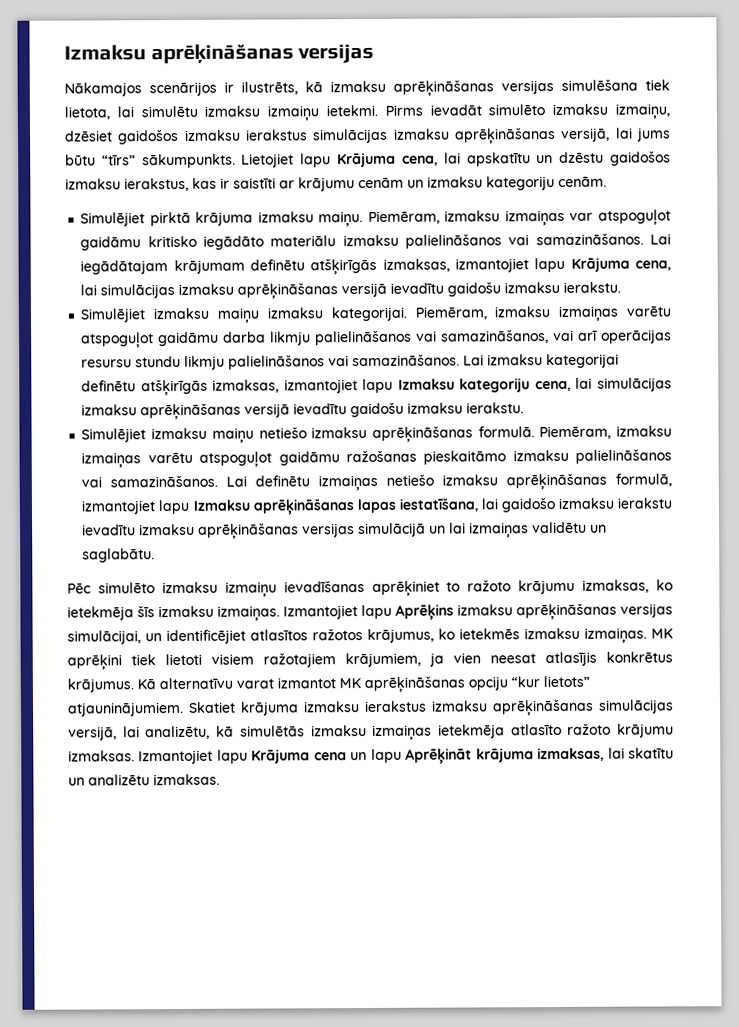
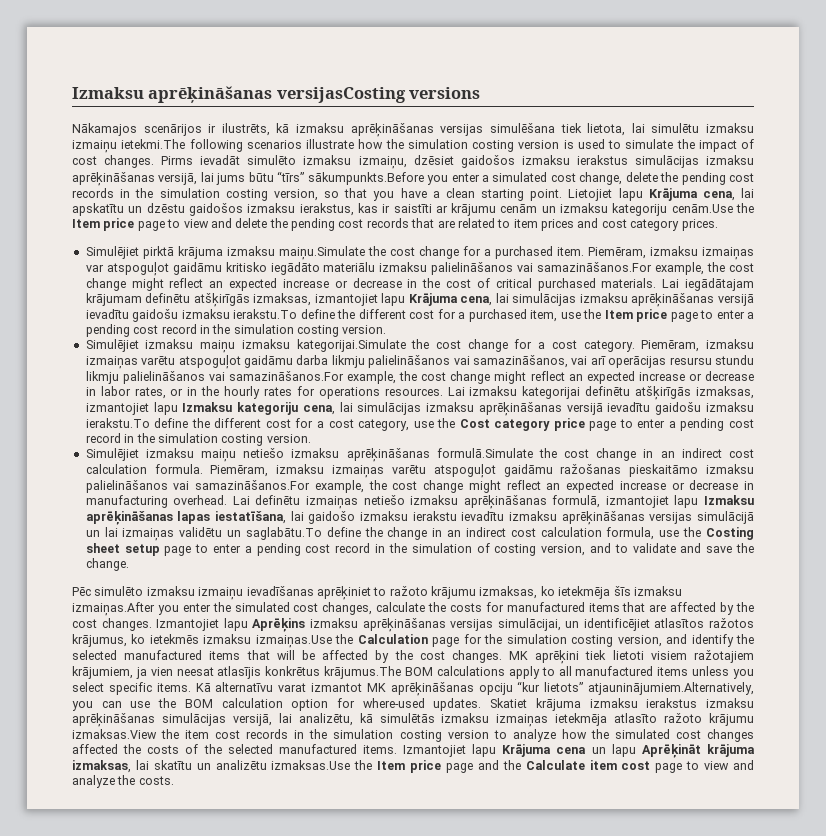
- Izmaksu aprēķināšanas versijas
+ Izmaksu aprēķināšanas versijasCosting versions
- Nākamajos scenārijos ir ilustrēts, kā izmaksu aprēķināšanas versijas simulēšana tiek lietota, lai simulētu izmaksu izmaiņu ietekmi.
+ Nākamajos scenārijos ir ilustrēts, kā izmaksu aprēķināšanas versijas simulēšana tiek lietota, lai simulētu izmaksu izmaiņu ietekmi.The following scenarios illustrate how the simulation costing version is used to simulate the impact of cost changes.
- Pirms ievadāt simulēto izmaksu izmaiņu, dzēsiet gaidošos izmaksu ierakstus simulācijas izmaksu aprēķināšanas versijā, lai jums būtu “tīrs” sākumpunkts.
+ Pirms ievadāt simulēto izmaksu izmaiņu, dzēsiet gaidošos izmaksu ierakstus simulācijas izmaksu aprēķināšanas versijā, lai jums būtu “tīrs” sākumpunkts.Before you enter a simulated cost change, delete the pending cost records in the simulation costing version, so that you have a clean starting point.
- Lietojiet lapu Krājuma cena, lai apskatītu un dzēstu gaidošos izmaksu ierakstus, kas ir saistīti ar krājumu cenām un izmaksu kategoriju cenām.
- Simulējiet pirktā krājuma izmaksu maiņu.
+ Lietojiet lapu Krājuma cena, lai apskatītu un dzēstu gaidošos izmaksu ierakstus, kas ir saistīti ar krājumu cenām un izmaksu kategoriju cenām.Use the Item price page to view and delete the pending cost records that are related to item prices and cost category prices.
+ Simulējiet pirktā krājuma izmaksu maiņu.Simulate the cost change for a purchased item.
- Piemēram, izmaksu izmaiņas var atspoguļot gaidāmu kritisko iegādāto materiālu izmaksu palielināšanos vai samazināšanos.
+ Piemēram, izmaksu izmaiņas var atspoguļot gaidāmu kritisko iegādāto materiālu izmaksu palielināšanos vai samazināšanos.For example, the cost change might reflect an expected increase or decrease in the cost of critical purchased materials.
- Lai iegādātajam krājumam definētu atšķirīgās izmaksas, izmantojiet lapu Krājuma cena, lai simulācijas izmaksu aprēķināšanas versijā ievadītu gaidošu izmaksu ierakstu.
- Simulējiet izmaksu maiņu izmaksu kategorijai.
+ Lai iegādātajam krājumam definētu atšķirīgās izmaksas, izmantojiet lapu Krājuma cena, lai simulācijas izmaksu aprēķināšanas versijā ievadītu gaidošu izmaksu ierakstu.To define the different cost for a purchased item, use the Item price page to enter a pending cost record in the simulation costing version.
+ Simulējiet izmaksu maiņu izmaksu kategorijai.Simulate the cost change for a cost category.
- Piemēram, izmaksu izmaiņas varētu atspoguļot gaidāmu darba likmju palielināšanos vai samazināšanos, vai arī operācijas resursu stundu likmju palielināšanos vai samazināšanos.
+ Piemēram, izmaksu izmaiņas varētu atspoguļot gaidāmu darba likmju palielināšanos vai samazināšanos, vai arī operācijas resursu stundu likmju palielināšanos vai samazināšanos.For example, the cost change might reflect an expected increase or decrease in labor rates, or in the hourly rates for operations resources.
- Lai izmaksu kategorijai definētu atšķirīgās izmaksas, izmantojiet lapu Izmaksu kategoriju cena, lai simulācijas izmaksu aprēķināšanas versijā ievadītu gaidošu izmaksu ierakstu.
+ Lai izmaksu kategorijai definētu atšķirīgās izmaksas, izmantojiet lapu Izmaksu kategoriju cena, lai simulācijas izmaksu aprēķināšanas versijā ievadītu gaidošu izmaksu ierakstu.To define the different cost for a cost category, use the Cost category price page to enter a pending cost record in the simulation costing version.
- Simulējiet izmaksu maiņu netiešo izmaksu aprēķināšanas formulā.
+ Simulējiet izmaksu maiņu netiešo izmaksu aprēķināšanas formulā.Simulate the cost change in an indirect cost calculation formula.
- Piemēram, izmaksu izmaiņas varētu atspoguļot gaidāmu ražošanas pieskaitāmo izmaksu palielināšanos vai samazināšanos.
+ Piemēram, izmaksu izmaiņas varētu atspoguļot gaidāmu ražošanas pieskaitāmo izmaksu palielināšanos vai samazināšanos.For example, the cost change might reflect an expected increase or decrease in manufacturing overhead.
- Lai definētu izmaiņas netiešo izmaksu aprēķināšanas formulā, izmantojiet lapu Izmaksu aprēķināšanas lapas iestatīšana, lai gaidošo izmaksu ierakstu ievadītu izmaksu aprēķināšanas versijas simulācijā un lai izmaiņas validētu un saglabātu.
+ Lai definētu izmaiņas netiešo izmaksu aprēķināšanas formulā, izmantojiet lapu Izmaksu aprēķināšanas lapas iestatīšana, lai gaidošo izmaksu ierakstu ievadītu izmaksu aprēķināšanas versijas simulācijā un lai izmaiņas validētu un saglabātu.To define the change in an indirect cost calculation formula, use the Costing sheet setup page to enter a pending cost record in the simulation of costing version, and to validate and save the change.
- Pēc simulēto izmaksu izmaiņu ievadīšanas aprēķiniet to ražoto krājumu izmaksas, ko ietekmēja šīs izmaksu izmaiņas.
+ Pēc simulēto izmaksu izmaiņu ievadīšanas aprēķiniet to ražoto krājumu izmaksas, ko ietekmēja šīs izmaksu izmaiņas.After you enter the simulated cost changes, calculate the costs for manufactured items that are affected by the cost changes.
- Izmantojiet lapu Aprēķins izmaksu aprēķināšanas versijas simulācijai, un identificējiet atlasītos ražotos krājumus, ko ietekmēs izmaksu izmaiņas.
+ Izmantojiet lapu Aprēķins izmaksu aprēķināšanas versijas simulācijai, un identificējiet atlasītos ražotos krājumus, ko ietekmēs izmaksu izmaiņas.Use the Calculation page for the simulation costing version, and identify the selected manufactured items that will be affected by the cost changes.
- MK aprēķini tiek lietoti visiem ražotajiem krājumiem, ja vien neesat atlasījis konkrētus krājumus.
+ MK aprēķini tiek lietoti visiem ražotajiem krājumiem, ja vien neesat atlasījis konkrētus krājumus.The BOM calculations apply to all manufactured items unless you select specific items.
- Kā alternatīvu varat izmantot MK aprēķināšanas opciju “kur lietots” atjauninājumiem.
+ Kā alternatīvu varat izmantot MK aprēķināšanas opciju “kur lietots” atjauninājumiem.Alternatively, you can use the BOM calculation option for where-used updates.
- Skatiet krājuma izmaksu ierakstus izmaksu aprēķināšanas simulācijas versijā, lai analizētu, kā simulētās izmaksu izmaiņas ietekmēja atlasīto ražoto krājumu izmaksas.
+ Skatiet krājuma izmaksu ierakstus izmaksu aprēķināšanas simulācijas versijā, lai analizētu, kā simulētās izmaksu izmaiņas ietekmēja atlasīto ražoto krājumu izmaksas.View the item cost records in the simulation costing version to analyze how the simulated cost changes affected the costs of the selected manufactured items.
- Izmantojiet lapu Krājuma cena un lapu Aprēķināt krājuma izmaksas, lai skatītu un analizētu izmaksas.
+ Izmantojiet lapu Krājuma cena un lapu Aprēķināt krājuma izmaksas, lai skatītu un analizētu izmaksas.Use the Item price page and the Calculate item cost page to view and analyze the costs.

